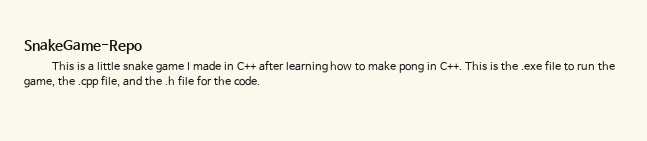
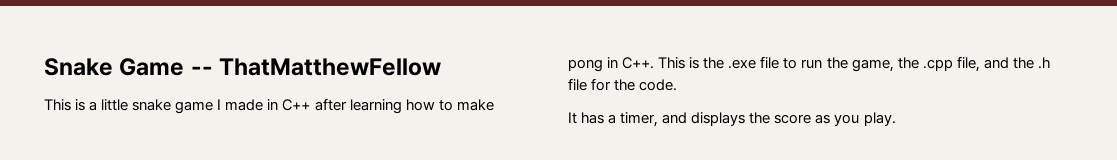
- SnakeGame-Repo
+ Snake Game -- ThatMatthewFellow
+ It has a timer, and displays the score as you play.

